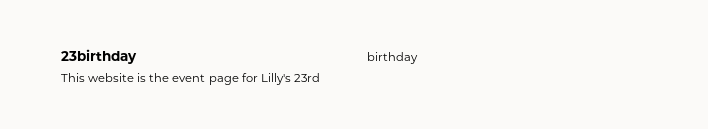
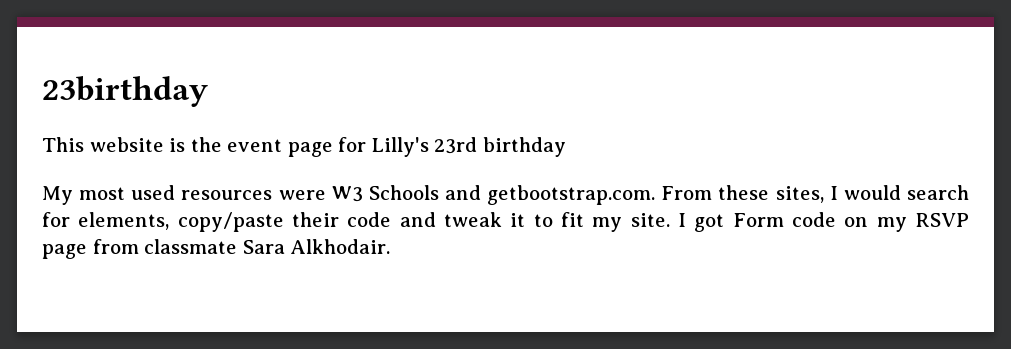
+ My most used resources were W3 Schools and getbootstrap.com. From these sites, I would search for elements, copy/paste their code and tweak it to fit my site. I got Form code on my RSVP page from classmate Sara Alkhodair.

